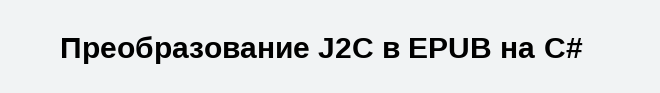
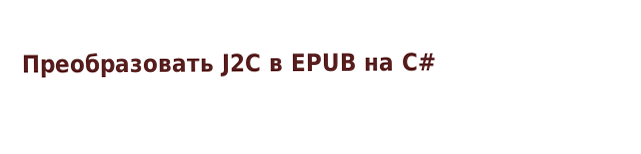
- Преобразование J2C в EPUB на C#
+ Преобразовать J2C в EPUB на C#

